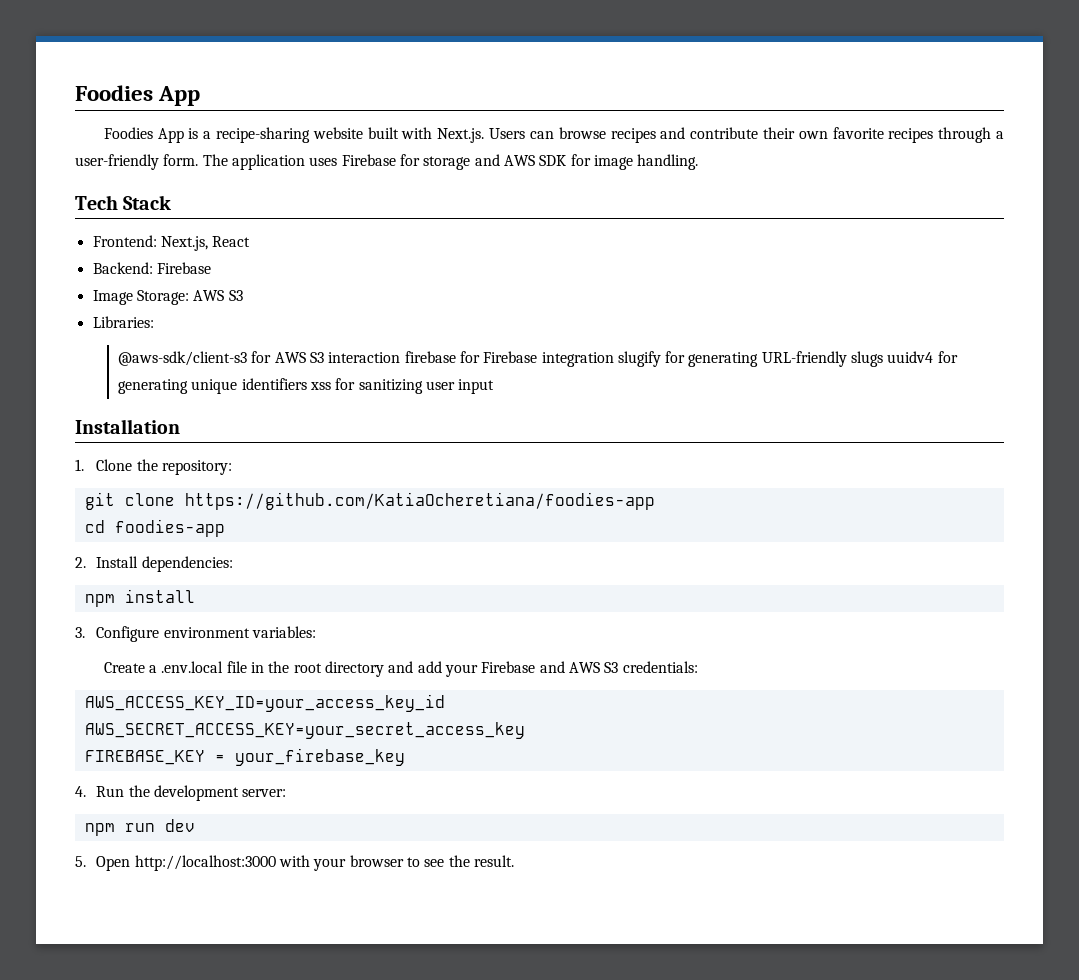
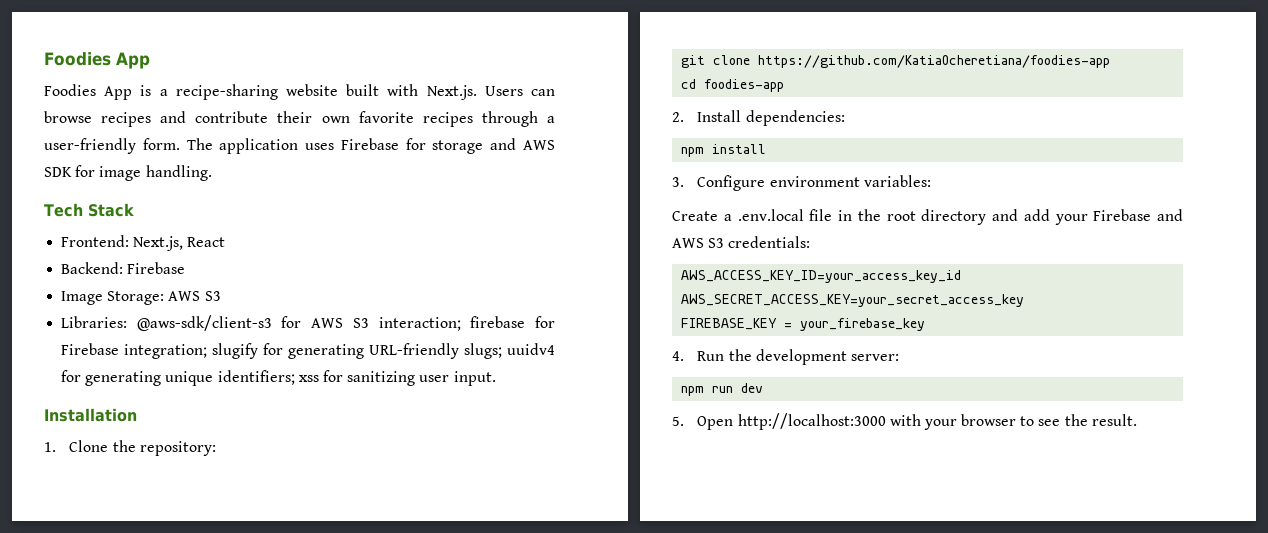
- Libraries:
- @aws-sdk/client-s3 for AWS S3 interaction firebase for Firebase integration slugify for generating URL-friendly slugs uuidv4 for generating unique identifiers xss for sanitizing user input
+ Libraries: @aws-sdk/client-s3 for AWS S3 interaction; firebase for Firebase integration; slugify for generating URL-friendly slugs; uuidv4 for generating unique identifiers; xss for sanitizing user input.

